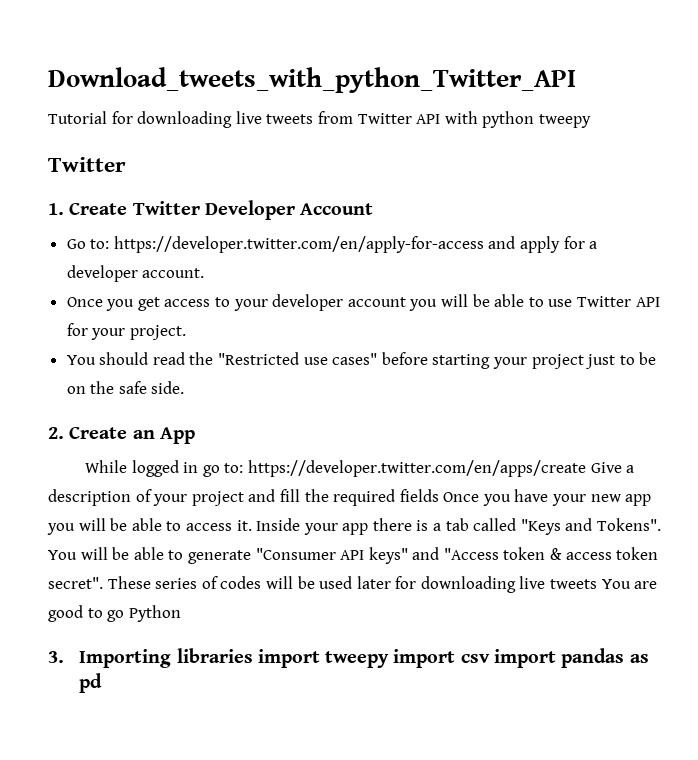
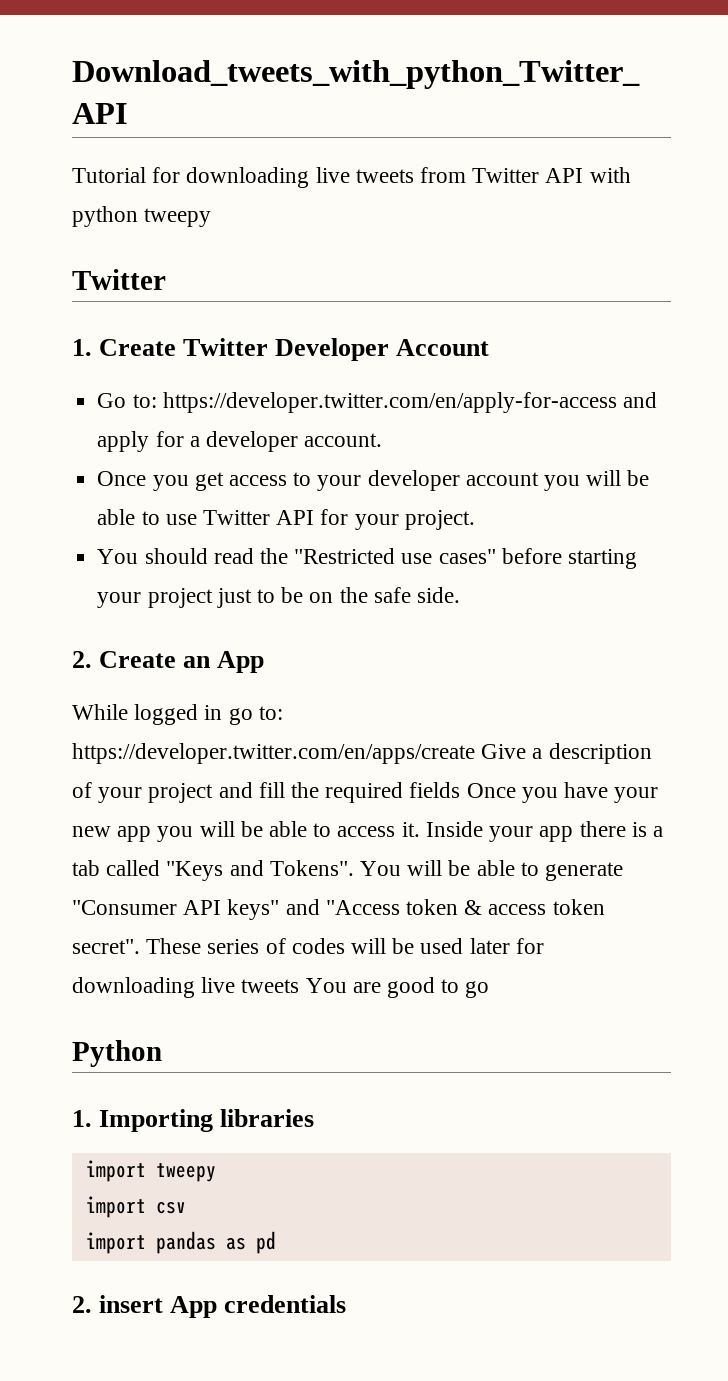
- These series of codes will be used later for downloading live tweets You are good to go Python
+ These series of codes will be used later for downloading live tweets You are good to go
+ Python
- 3. Importing libraries import tweepy import csv import pandas as pd
+ 1. Importing libraries
+ import tweepy
+ import csv
+ import pandas as pd
+ 2. insert App credentials

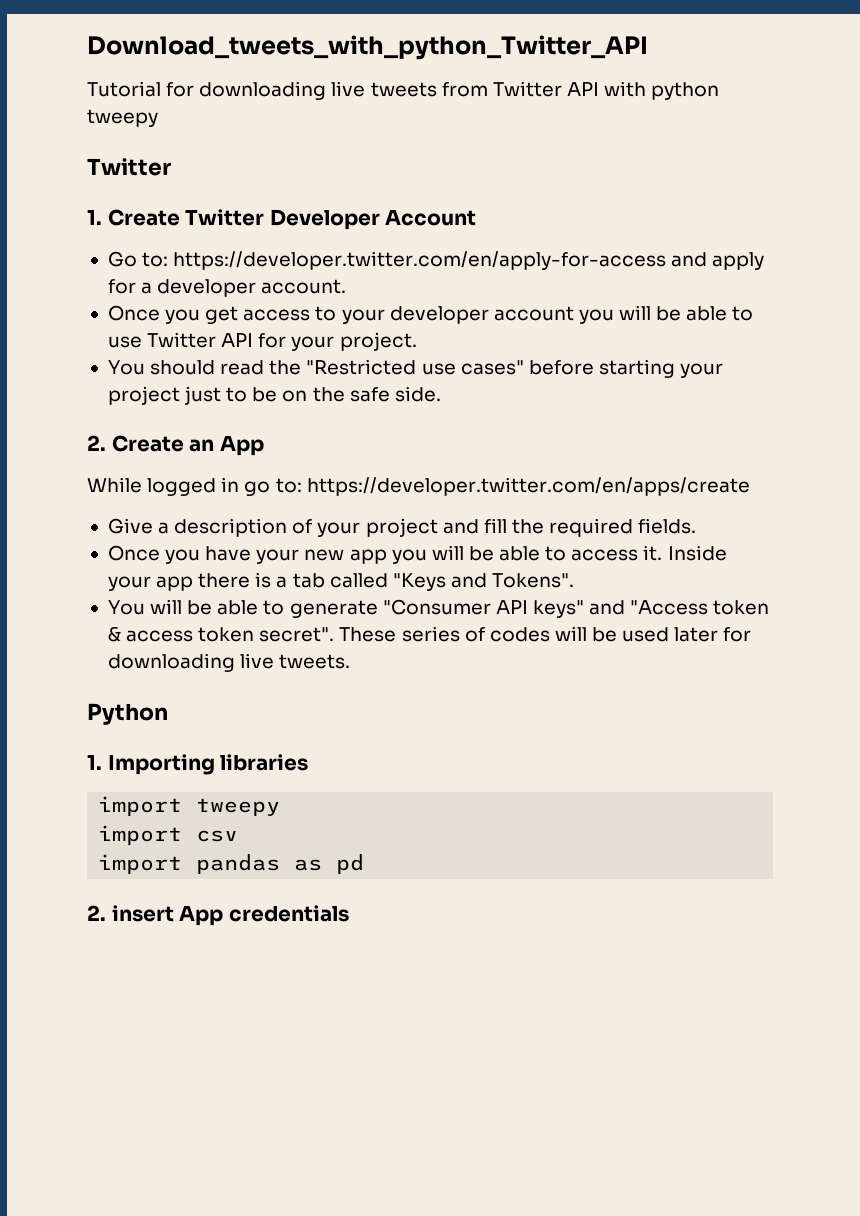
- While logged in go to: https://developer.twitter.com/en/apps/create Give a description of your project and fill the required fields Once you have your new app you will be able to access it.
+ While logged in go to: https://developer.twitter.com/en/apps/create
+ Give a description of your project and fill the required fields.
+ Once you have your new app you will be able to access it.
- Inside your app there is a tab called "Keys and Tokens". You will be able to generate "Consumer API keys" and "Access token & access token secret".
+ Inside your app there is a tab called "Keys and Tokens".
+ You will be able to generate "Consumer API keys" and "Access token & access token secret".
- These series of codes will be used later for downloading live tweets You are good to go
+ These series of codes will be used later for downloading live tweets.

